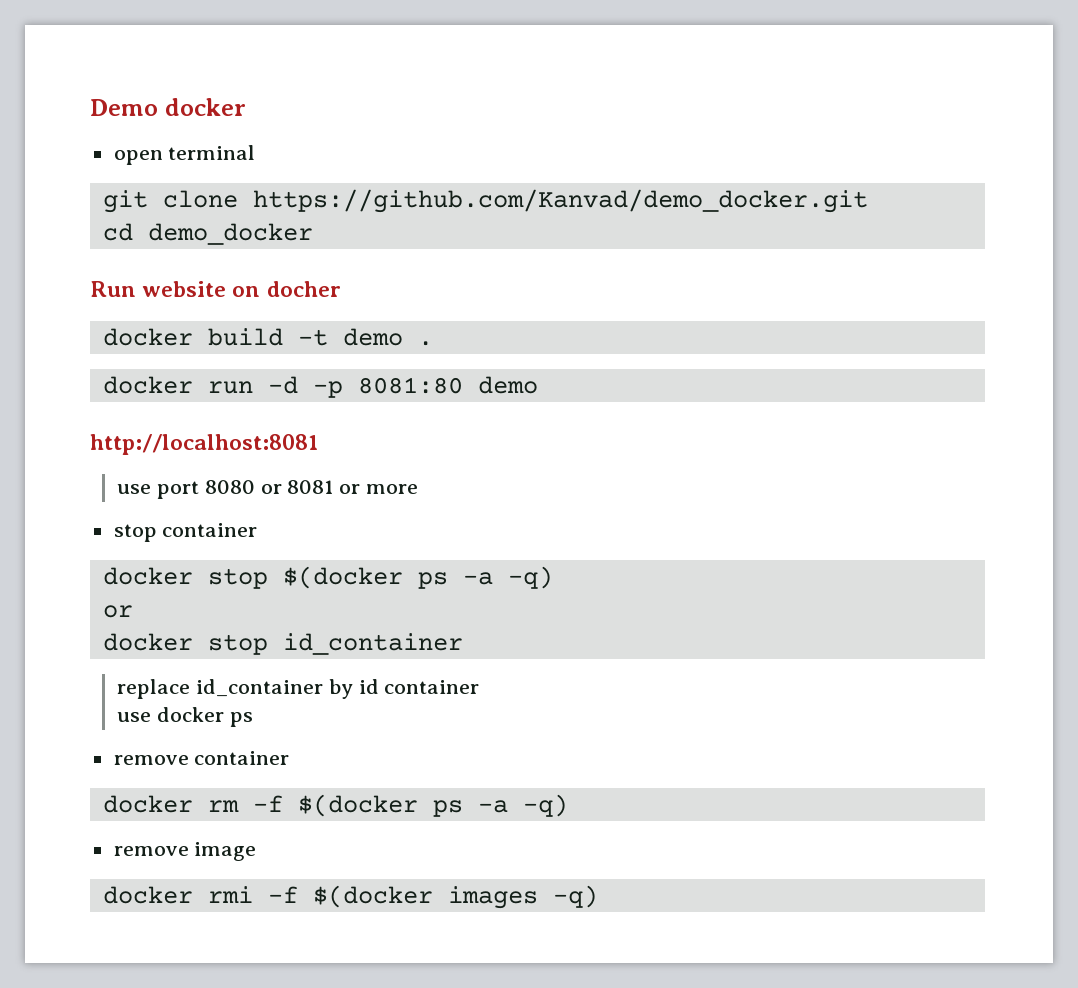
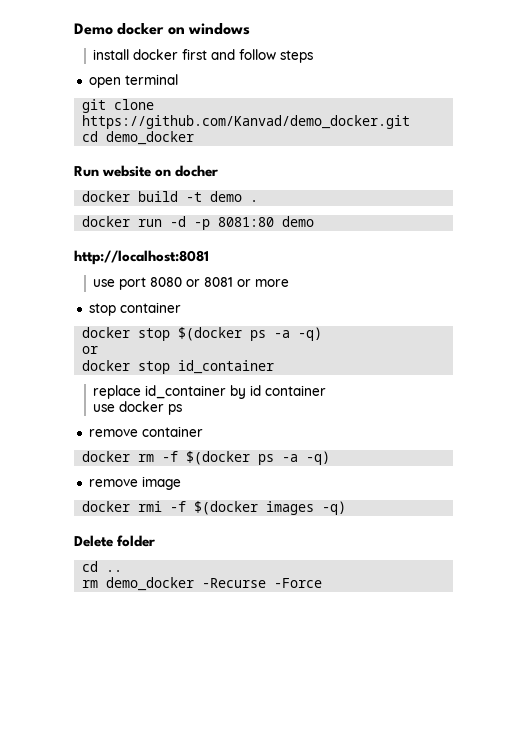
- Demo docker
+ Demo docker on windows
+ install docker first and follow steps
+ Delete folder
+ cd ..
+ rm demo_docker -Recurse -Force

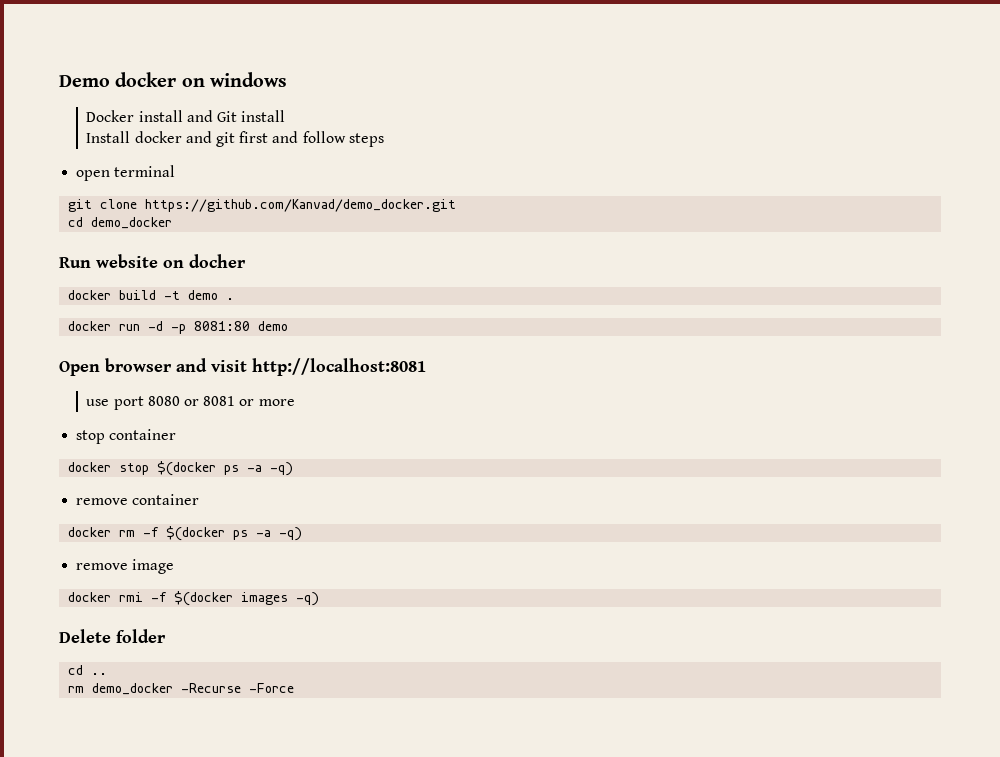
- install docker first and follow steps
+ Docker install and Git install
+ Install docker and git first and follow steps
- http://localhost:8081
+ Open browser and visit http://localhost:8081
  docker stop $(docker ps -a -q)
- or
- docker stop id_container
- replace id_container by id container
- use docker ps

